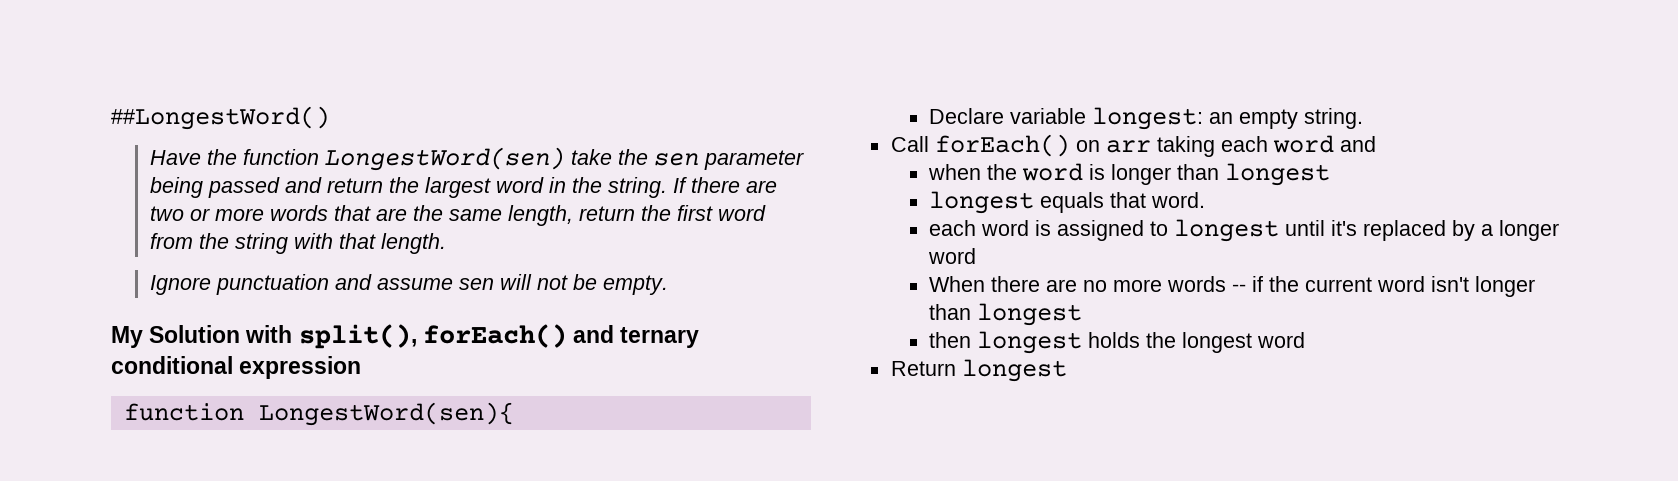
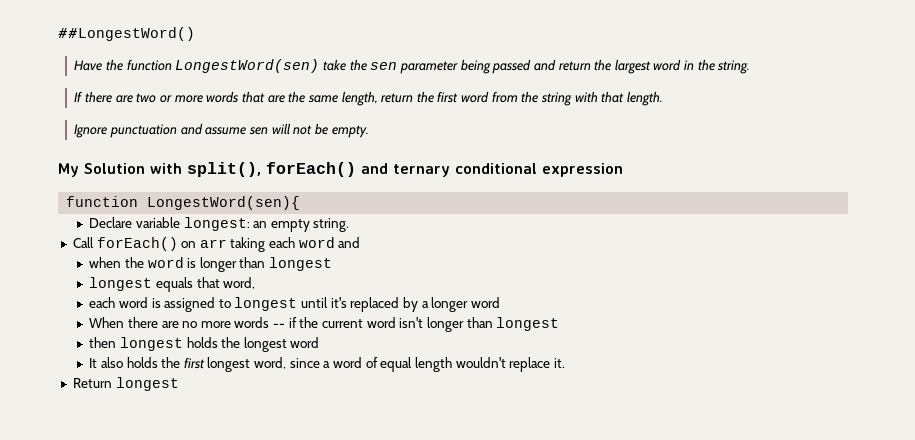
- Have the function LongestWord(sen) take the sen parameter being passed and return the largest word in the string. If there are two or more words that are the same length, return the first word from the string with that length.
+ Have the function LongestWord(sen) take the sen parameter being passed and return the largest word in the string.
+ If there are two or more words that are the same length, return the first word from the string with that length.
- longest equals that word.
+ longest equals that word,
+ It also holds the first longest word, since a word of equal length wouldn't replace it.

